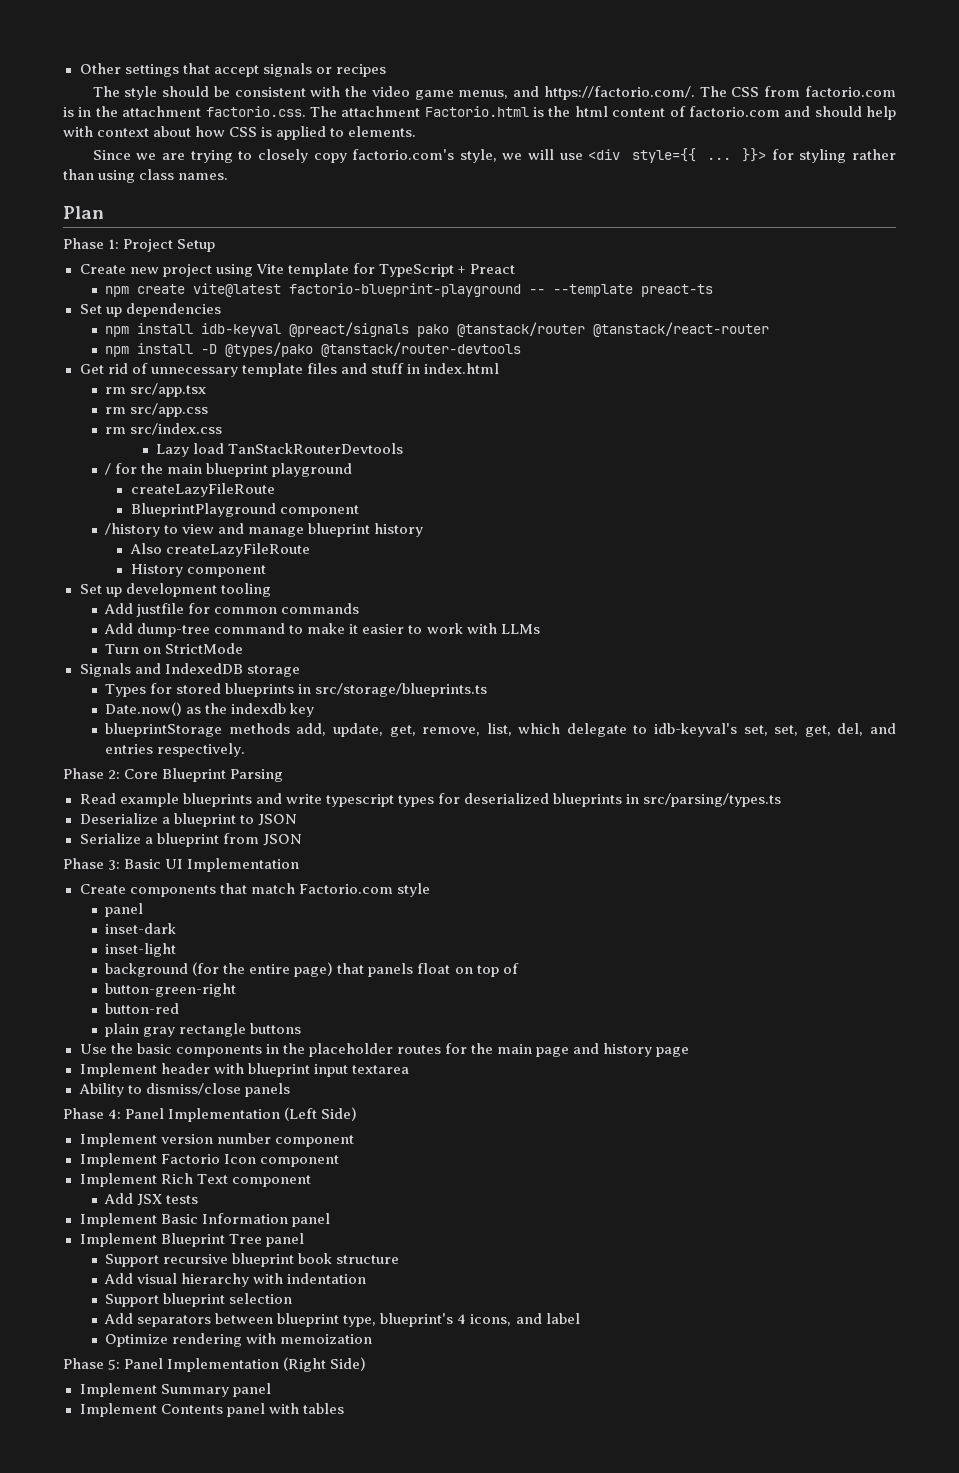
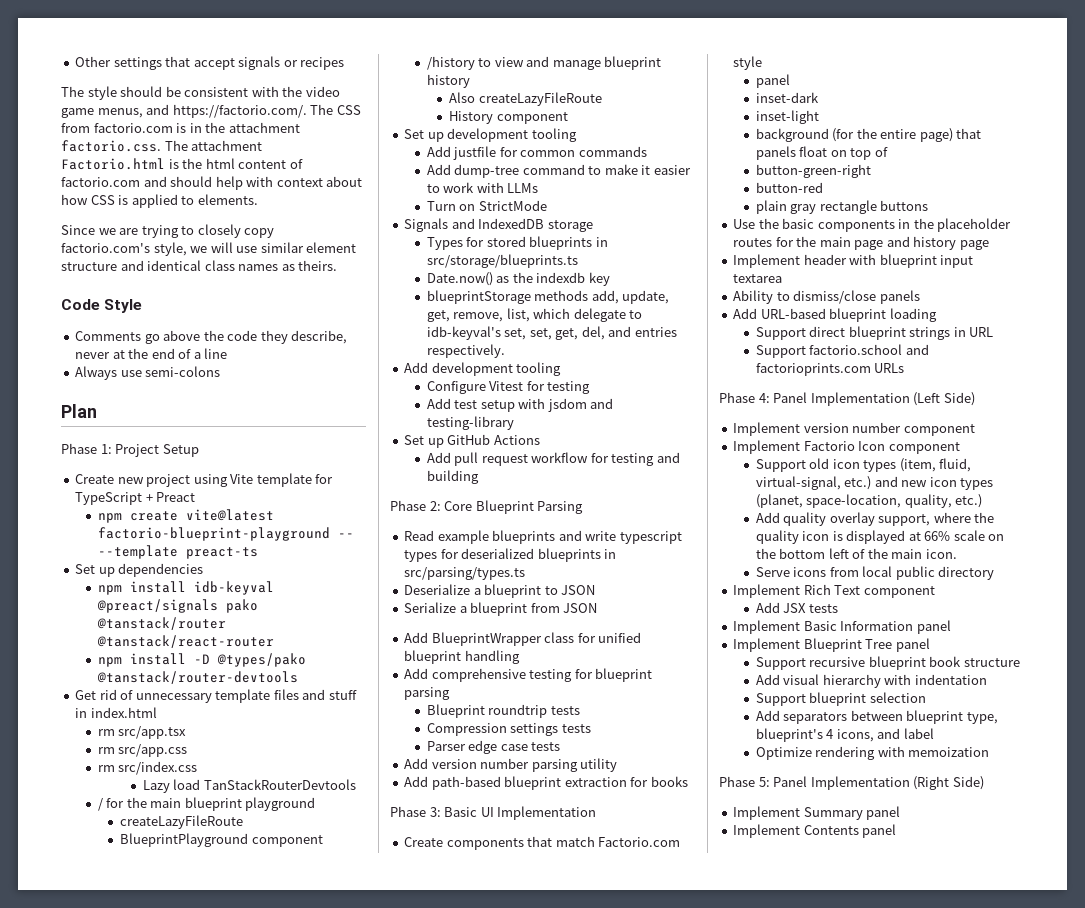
- Since we are trying to closely copy factorio.com's style, we will use <div style={{ ... }}> for styling rather than using class names.
+ Since we are trying to closely copy factorio.com's style, we will use similar element structure and identical class names as theirs.
+ Code Style
+ Comments go above the code they describe, never at the end of a line
+ Always use semi-colons
+ Add development tooling
+ Configure Vitest for testing
+ Add test setup with jsdom and testing-library
+ Set up GitHub Actions
+ Add pull request workflow for testing and building
+ Add BlueprintWrapper class for unified blueprint handling
+ Add comprehensive testing for blueprint parsing
+ Blueprint roundtrip tests
+ Compression settings tests
+ Parser edge case tests
+ Add version number parsing utility
+ Add path-based blueprint extraction for books
+ Add URL-based blueprint loading
+ Support direct blueprint strings in URL
+ Support factorio.school and factorioprints.com URLs
+ Support old icon types (item, fluid, virtual-signal, etc.) and new icon types (planet, space-location, quality, etc.)
+ Add quality overlay support, where the quality icon is displayed at 66% scale on the bottom left of the main icon.
+ Serve icons from local public directory
- Implement Contents panel with tables
+ Implement Contents panel

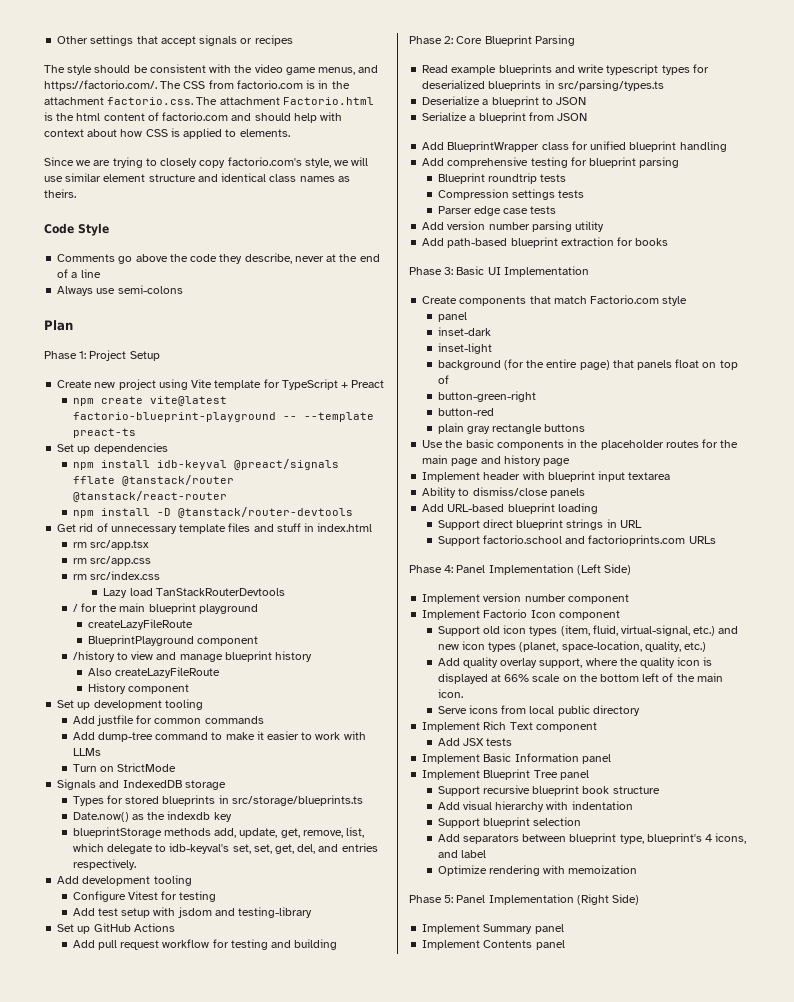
- npm install idb-keyval @preact/signals pako @tanstack/router @tanstack/react-router
+ npm install idb-keyval @preact/signals fflate @tanstack/router @tanstack/react-router
- npm install -D @types/pako @tanstack/router-devtools
+ npm install -D @tanstack/router-devtools

